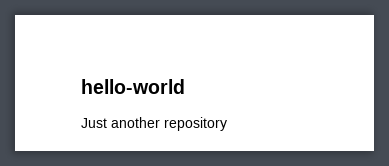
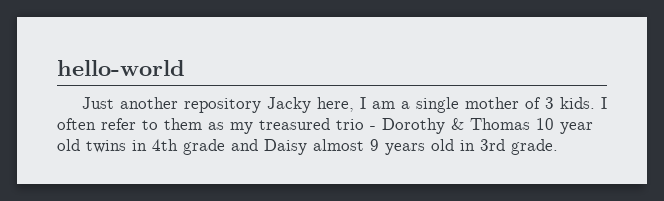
- Just another repository
+ Just another repository Jacky here, I am a single mother of 3 kids. I often refer to them as my treasured trio - Dorothy & Thomas 10 year old twins in 4th grade and Daisy almost 9 years old in 3rd grade.

